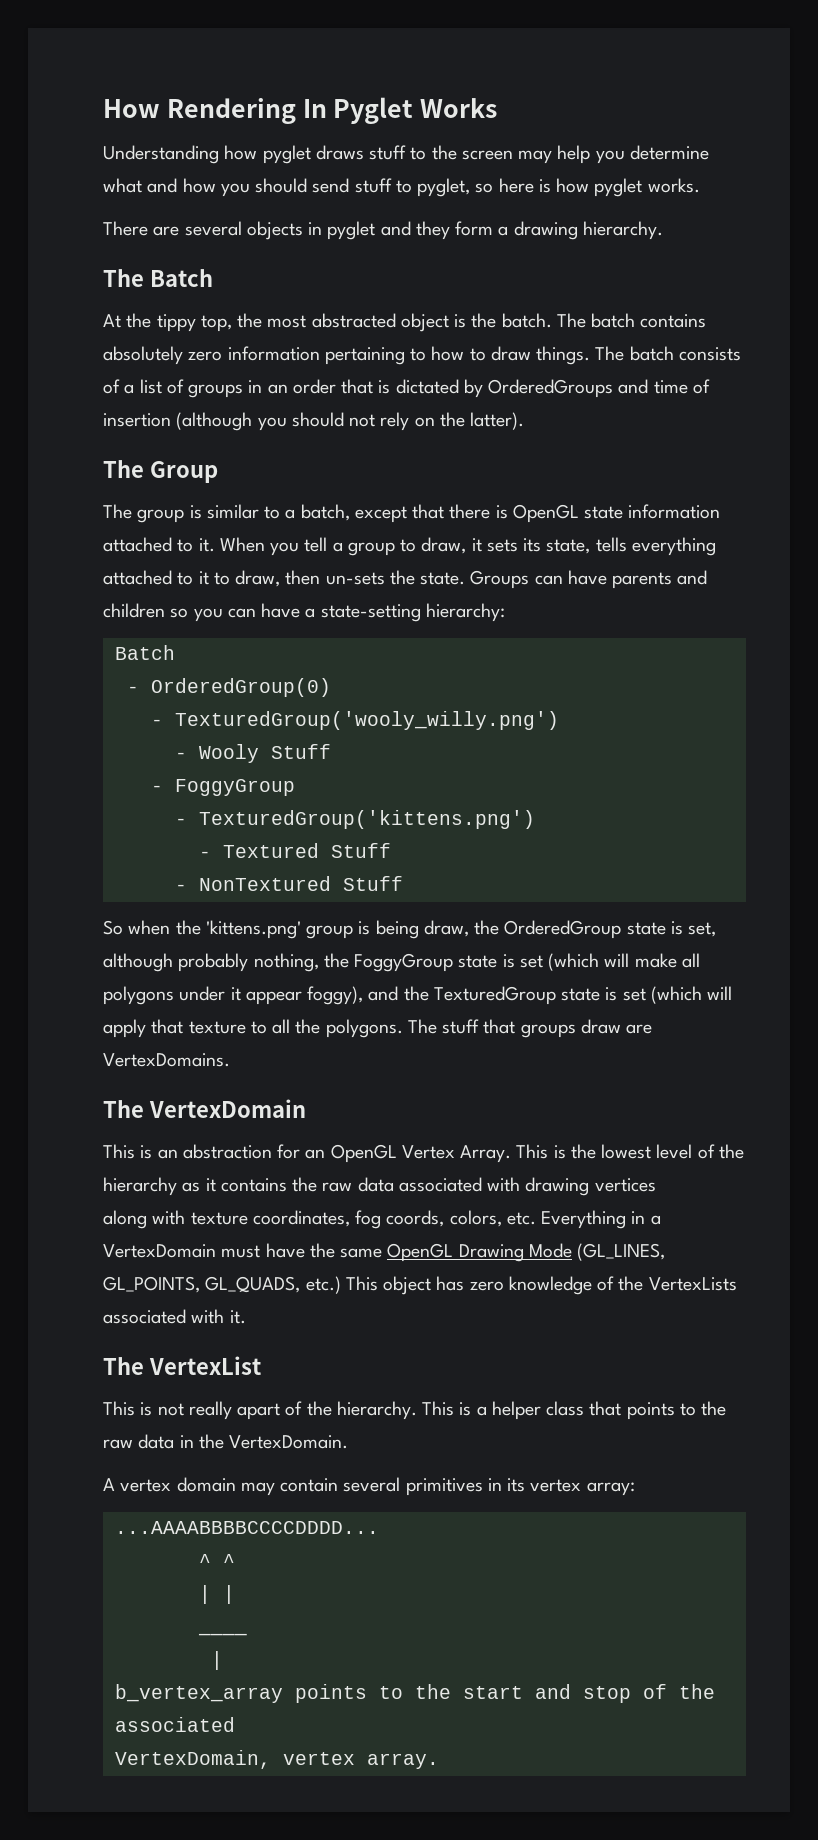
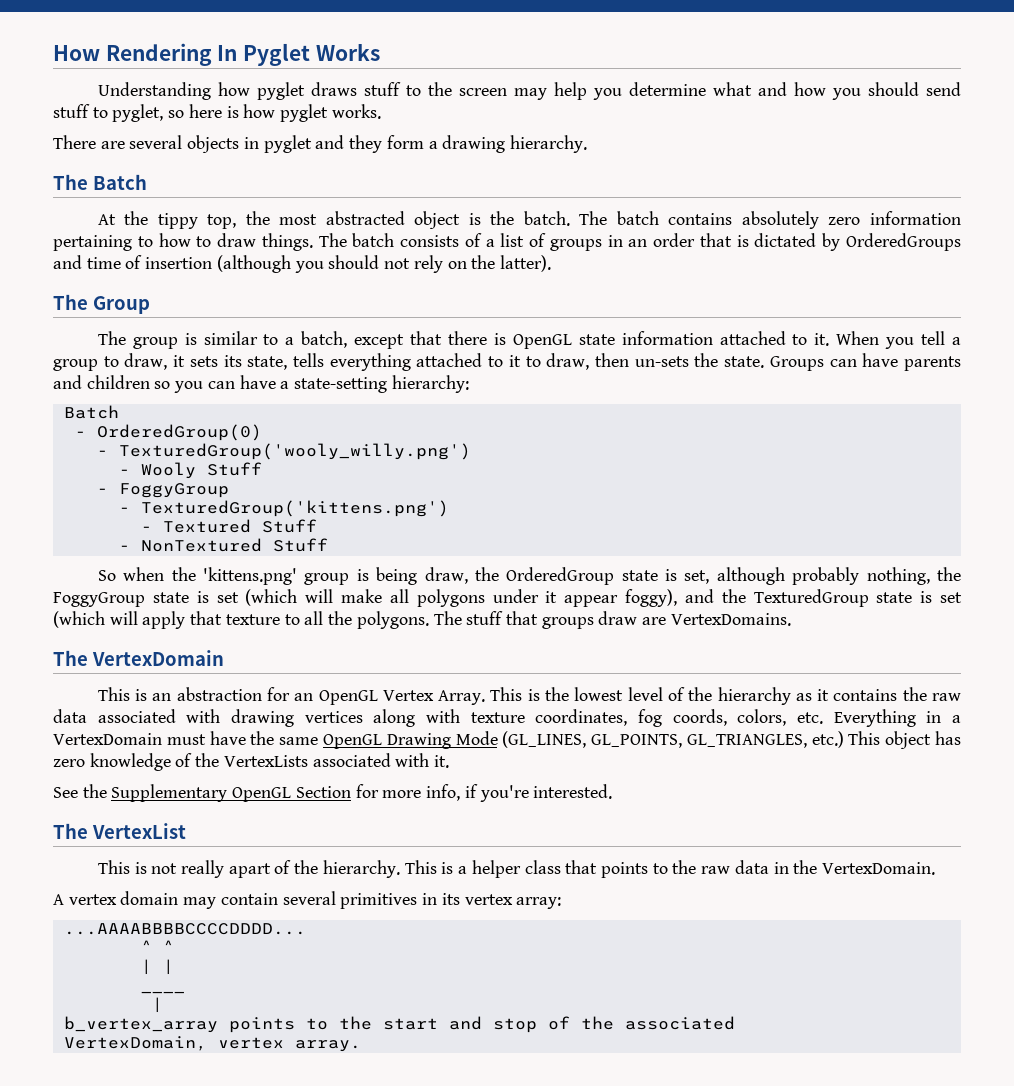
- This is the lowest level of the hierarchy as it contains the raw data associated with drawing vertices
- along with texture coordinates, fog coords, colors, etc. Everything in a VertexDomain must have the same OpenGL Drawing Mode (GL_LINES, GL_POINTS, GL_QUADS, etc.) This object has zero knowledge of the VertexLists associated with it.
+ This is the lowest level of the hierarchy as it contains the raw data associated with drawing vertices along with texture coordinates, fog coords, colors, etc. Everything in a VertexDomain must have the same OpenGL Drawing Mode (GL_LINES, GL_POINTS, GL_TRIANGLES, etc.) This object has zero knowledge of the VertexLists associated with it.
+ See the Supplementary OpenGL Section for more info, if you're interested.

